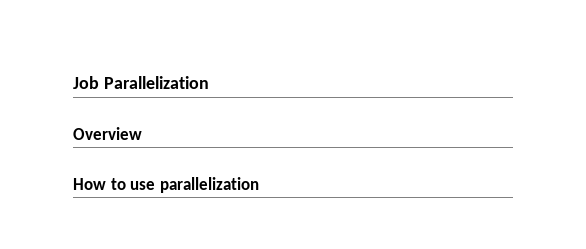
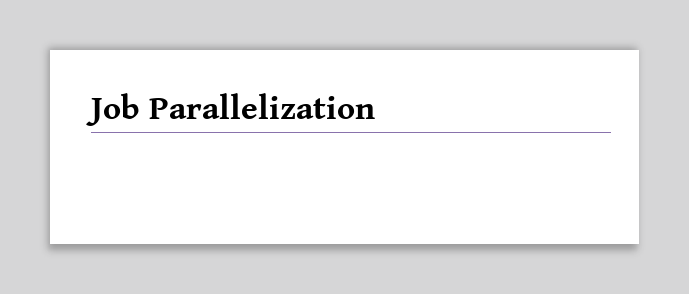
- Overview
- How to use parallelization

